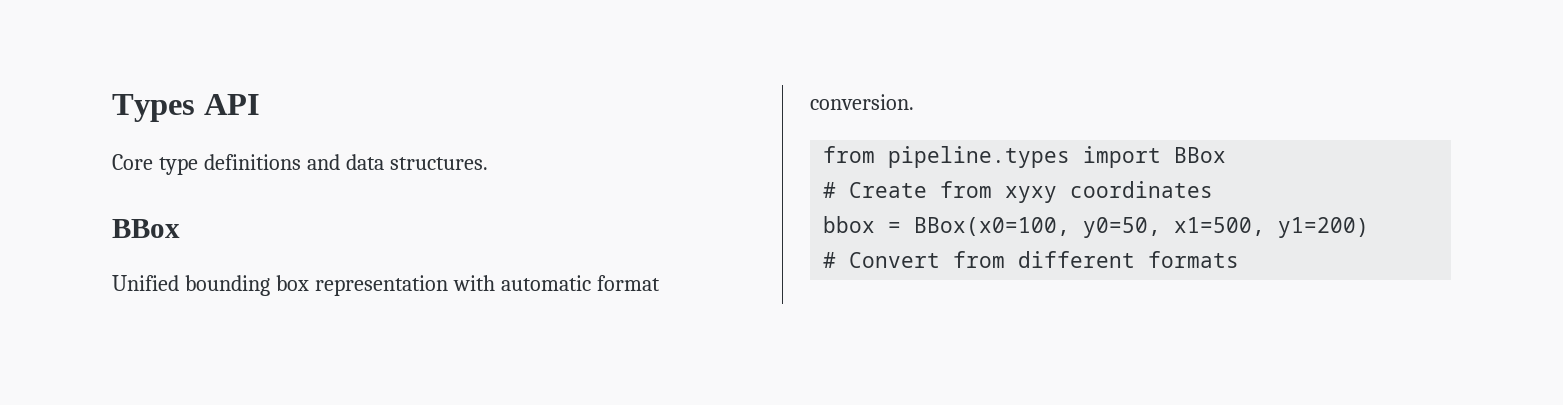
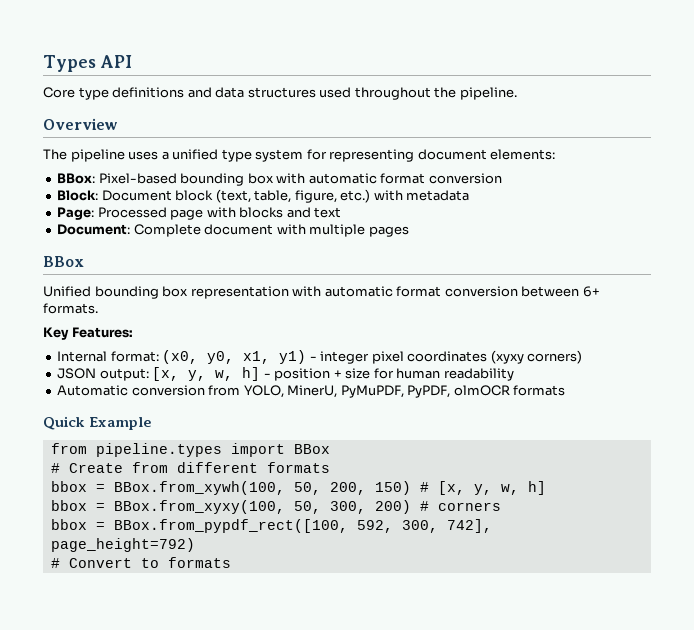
- Core type definitions and data structures.
+ Core type definitions and data structures used throughout the pipeline.
+ Overview
+ The pipeline uses a unified type system for representing document elements:
+ BBox: Pixel-based bounding box with automatic format conversion
+ Block: Document block (text, table, figure, etc.) with metadata
+ Page: Processed page with blocks and text
+ Document: Complete document with multiple pages
- Unified bounding box representation with automatic format conversion.
+ Unified bounding box representation with automatic format conversion between 6+ formats.
+ Key Features:
+ Internal format: (x0, y0, x1, y1) - integer pixel coordinates (xyxy corners)
+ JSON output: [x, y, w, h] - position + size for human readability
+ Automatic conversion from YOLO, MinerU, PyMuPDF, PyPDF, olmOCR formats
+ Quick Example
- # Create from xyxy coordinates
- bbox = BBox(x0=100, y0=50, x1=500, y1=200)
+ # Create from different formats
+ bbox = BBox.from_xywh(100, 50, 200, 150) # [x, y, w, h]
+ bbox = BBox.from_xyxy(100, 50, 300, 200) # corners
+ bbox = BBox.from_pypdf_rect([100, 592, 300, 742], page_height=792)
- # Convert from different formats
+ # Convert to formats

